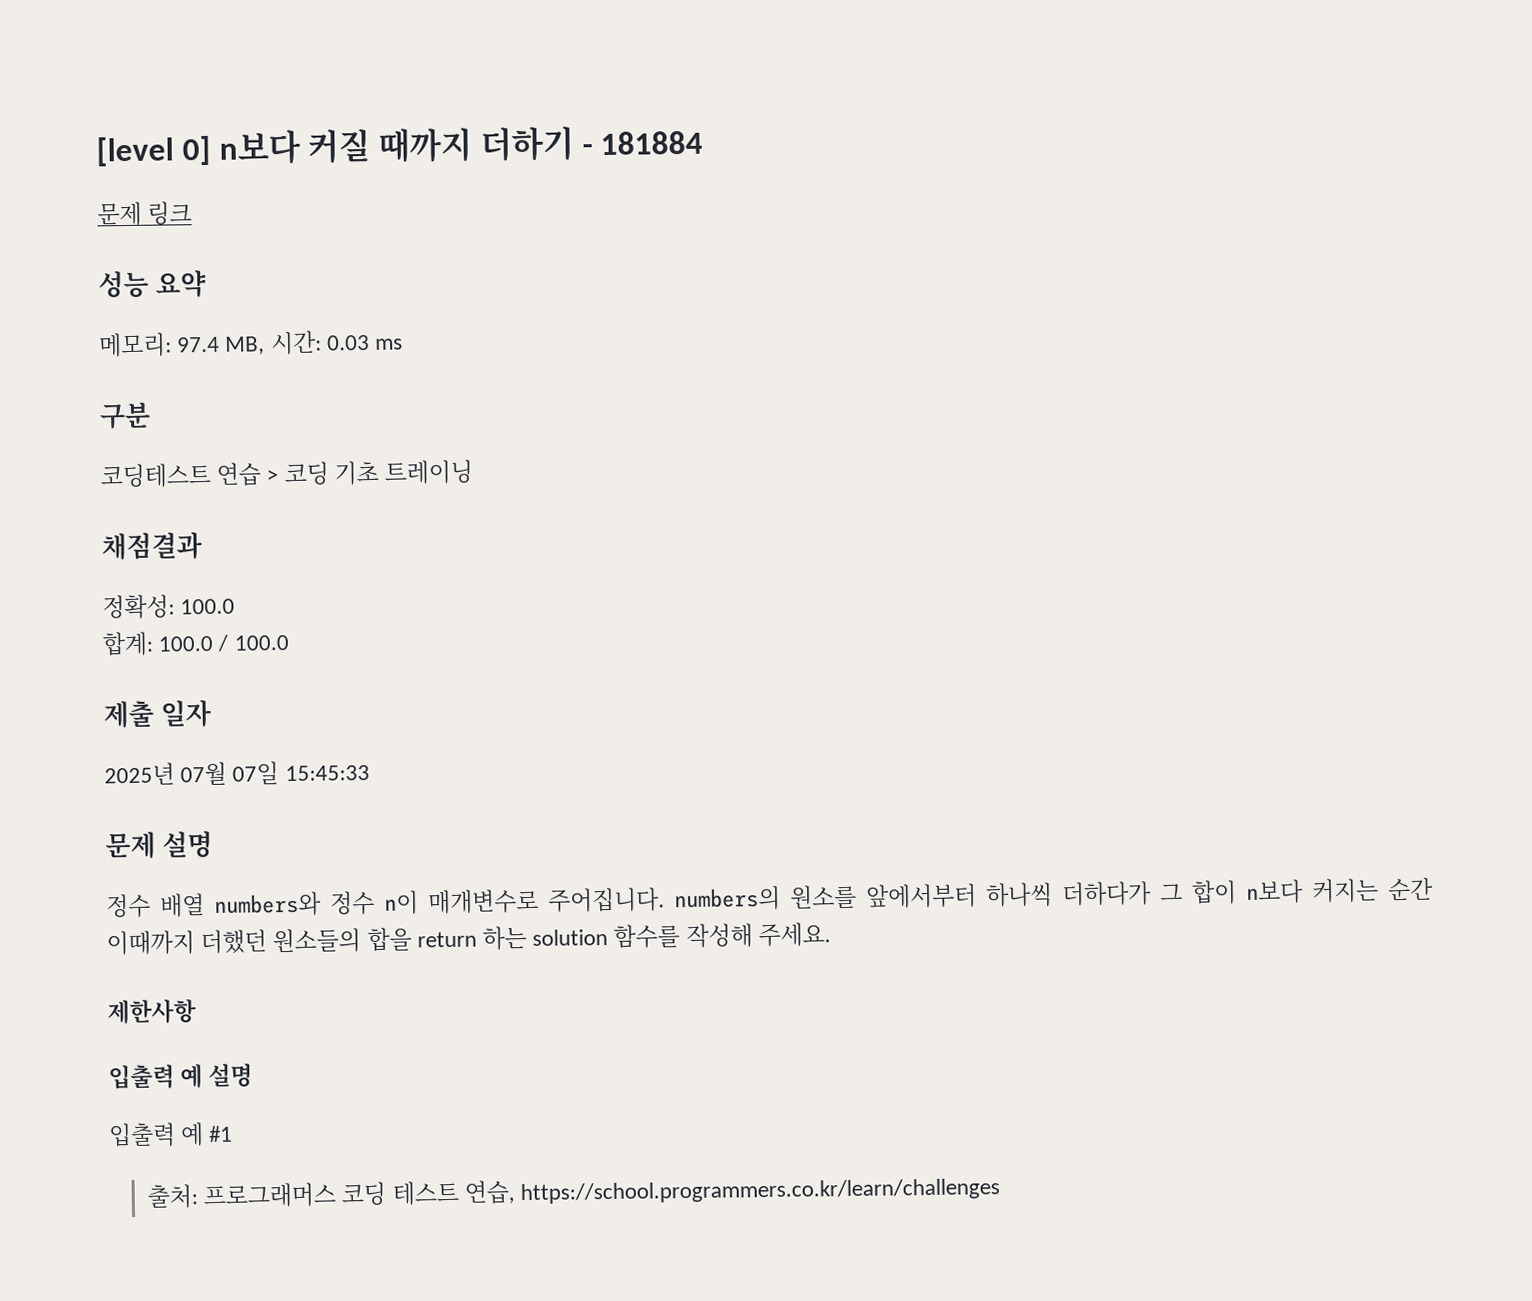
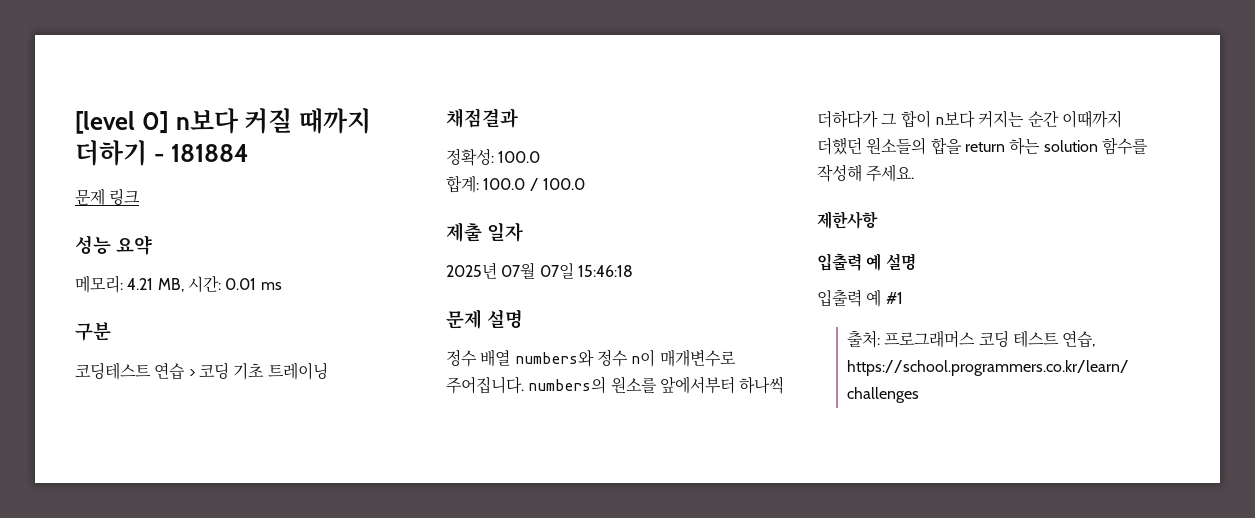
- 메모리: 97.4 MB, 시간: 0.03 ms
+ 메모리: 4.21 MB, 시간: 0.01 ms
- 2025년 07월 07일 15:45:33
+ 2025년 07월 07일 15:46:18

